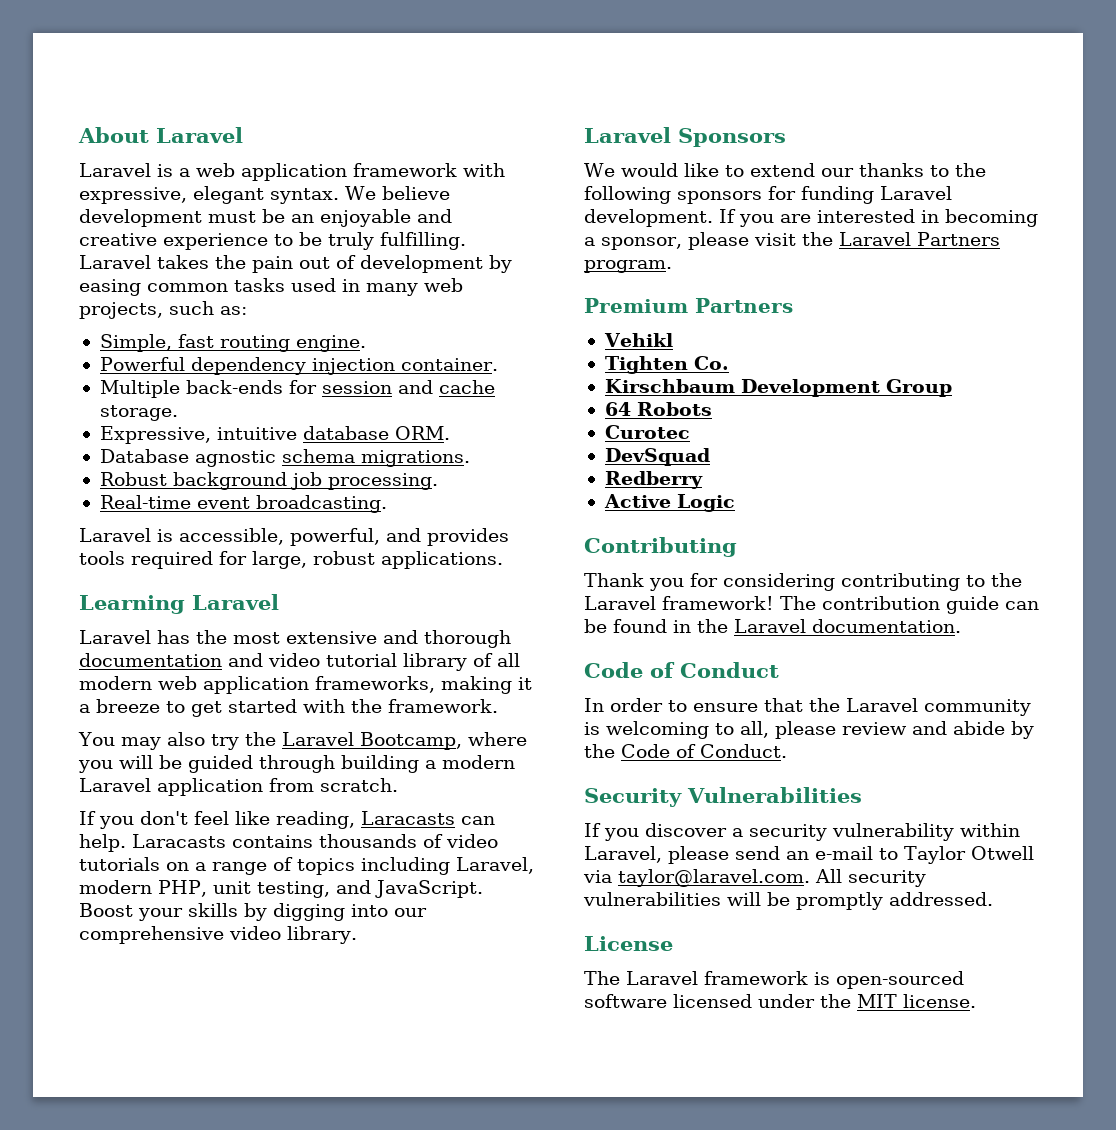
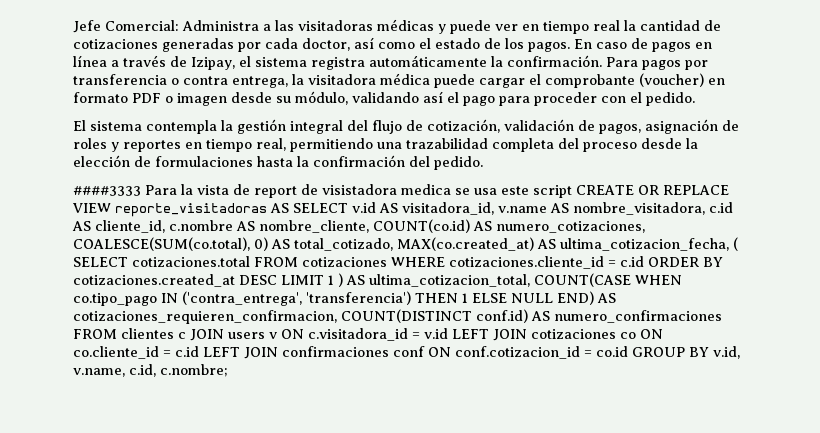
- About Laravel
- Laravel is a web application framework with expressive, elegant syntax. We believe development must be an enjoyable and creative experience to be truly fulfilling. Laravel takes the pain out of development by easing common tasks used in many web projects, such as:
- Simple, fast routing engine.
- Powerful dependency injection container.
- Multiple back-ends for session and cache storage.
- Expressive, intuitive database ORM.
- Database agnostic schema migrations.
- Robust background job processing.
- Real-time event broadcasting.
- Laravel is accessible, powerful, and provides tools required for large, robust applications.
- Learning Laravel
- Laravel has the most extensive and thorough documentation and video tutorial library of all modern web application frameworks, making it a breeze to get started with the framework.
- You may also try the Laravel Bootcamp, where you will be guided through building a modern Laravel application from scratch.
- If you don't feel like reading, Laracasts can help. Laracasts contains thousands of video tutorials on a range of topics including Laravel, modern PHP, unit testing, and JavaScript. Boost your skills by digging into our comprehensive video library.
- Laravel Sponsors
- We would like to extend our thanks to the following sponsors for funding Laravel development. If you are interested in becoming a sponsor, please visit the Laravel Partners program.
- Premium Partners
- Vehikl
- Tighten Co.
- Kirschbaum Development Group
- 64 Robots
- Curotec
- DevSquad
- Redberry
- Active Logic
- Contributing
- Thank you for considering contributing to the Laravel framework! The contribution guide can be found in the Laravel documentation.
- Code of Conduct
- In order to ensure that the Laravel community is welcoming to all, please review and abide by the Code of Conduct.
- Security Vulnerabilities
- If you discover a security vulnerability within Laravel, please send an e-mail to Taylor Otwell via taylor@laravel.com. All security vulnerabilities will be promptly addressed.
- License
- The Laravel framework is open-sourced software licensed under the MIT license.
+ Jefe Comercial: Administra a las visitadoras médicas y puede ver en tiempo real la cantidad de cotizaciones generadas por cada doctor, así como el estado de los pagos. En caso de pagos en línea a través de Izipay, el sistema registra automáticamente la confirmación. Para pagos por transferencia o contra entrega, la visitadora médica puede cargar el comprobante (voucher) en formato PDF o imagen desde su módulo, validando así el pago para proceder con el pedido.
+ El sistema contempla la gestión integral del flujo de cotización, validación de pagos, asignación de roles y reportes en tiempo real, permitiendo una trazabilidad completa del proceso desde la elección de formulaciones hasta la confirmación del pedido.
+ ####3333 Para la vista de report de visistadora medica se usa este script CREATE OR REPLACE VIEW reporte_visitadoras AS SELECT v.id AS visitadora_id, v.name AS nombre_visitadora, c.id AS cliente_id, c.nombre AS nombre_cliente, COUNT(co.id) AS numero_cotizaciones, COALESCE(SUM(co.total), 0) AS total_cotizado, MAX(co.created_at) AS ultima_cotizacion_fecha, ( SELECT cotizaciones.total FROM cotizaciones WHERE cotizaciones.cliente_id = c.id ORDER BY cotizaciones.created_at DESC LIMIT 1 ) AS ultima_cotizacion_total, COUNT(CASE WHEN co.tipo_pago IN ('contra_entrega', 'transferencia') THEN 1 ELSE NULL END) AS cotizaciones_requieren_confirmacion, COUNT(DISTINCT conf.id) AS numero_confirmaciones FROM clientes c JOIN users v ON c.visitadora_id = v.id LEFT JOIN cotizaciones co ON co.cliente_id = c.id LEFT JOIN confirmaciones conf ON conf.cotizacion_id = co.id GROUP BY v.id, v.name, c.id, c.nombre;

